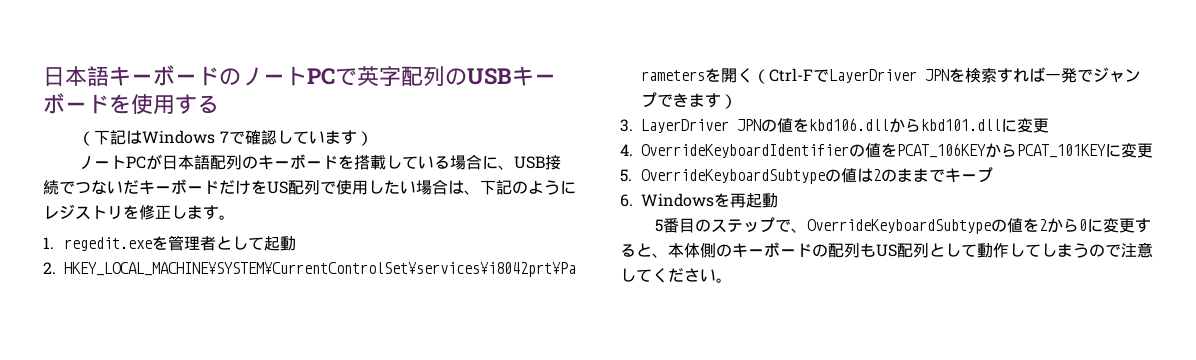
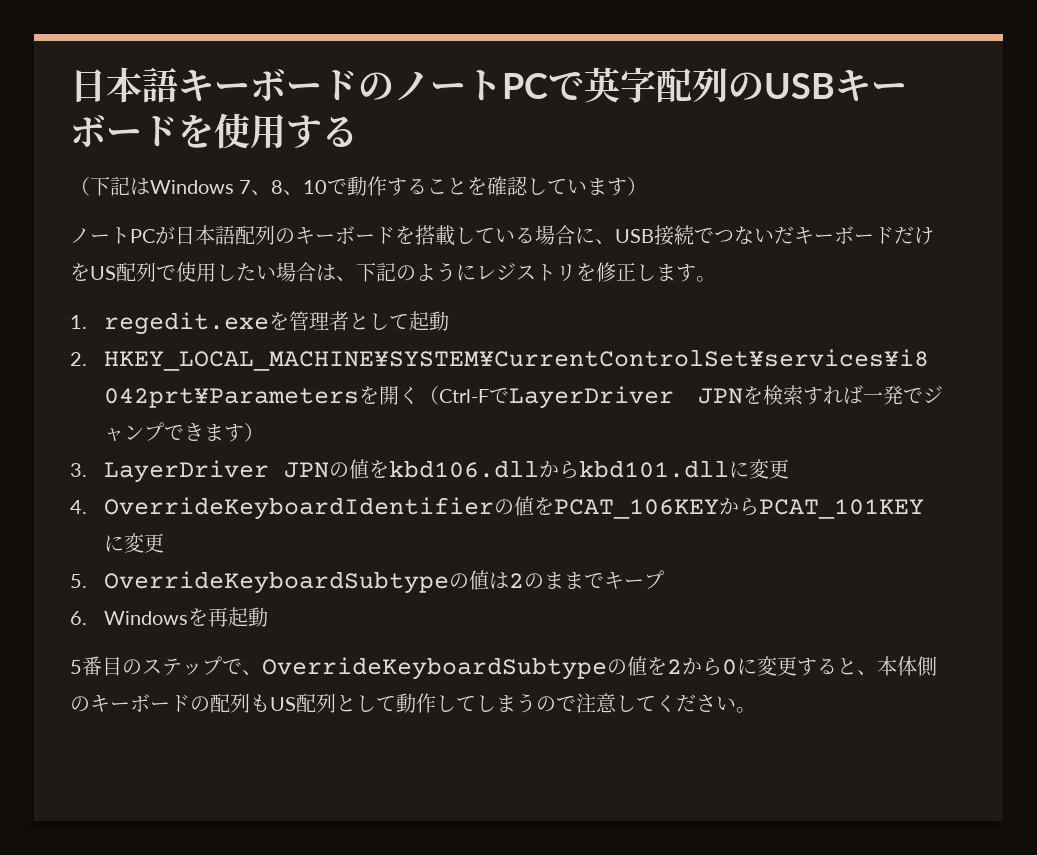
- （下記はWindows 7で確認しています）
+ （下記はWindows 7、8、10で動作することを確認しています）

